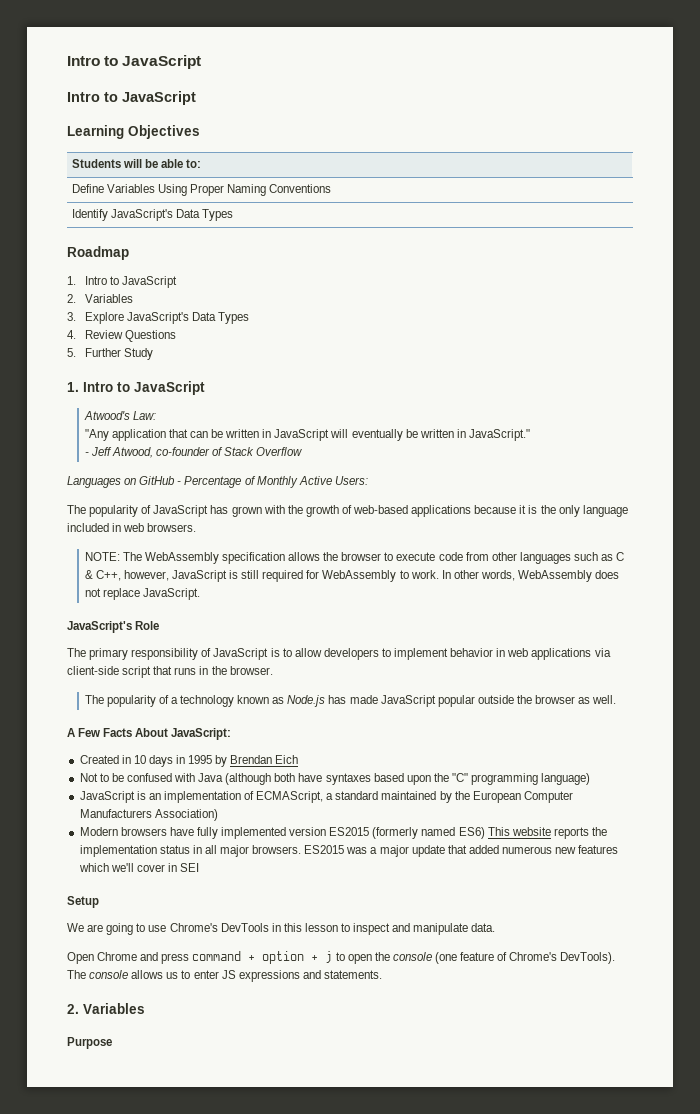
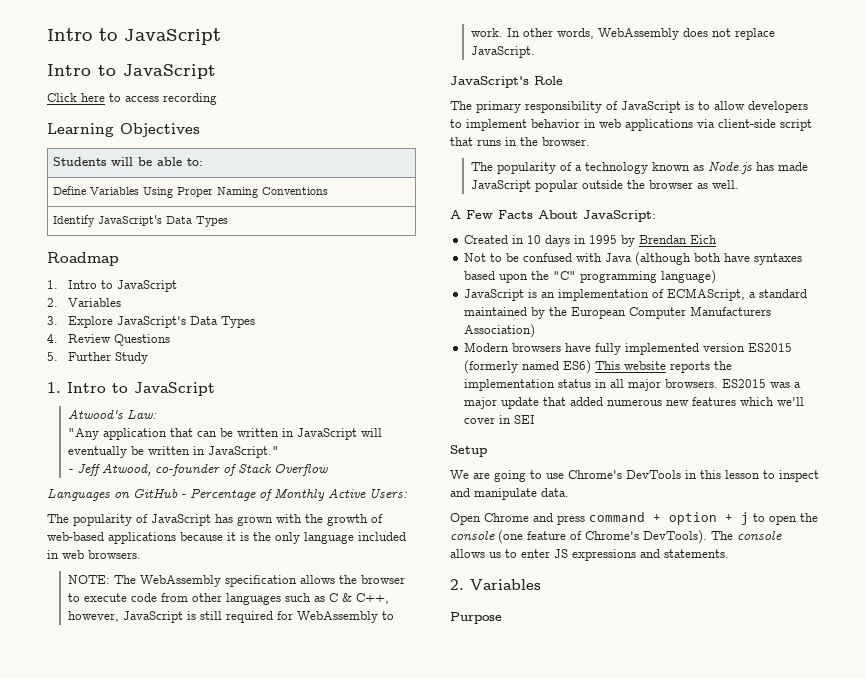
+ Click here to access recording

